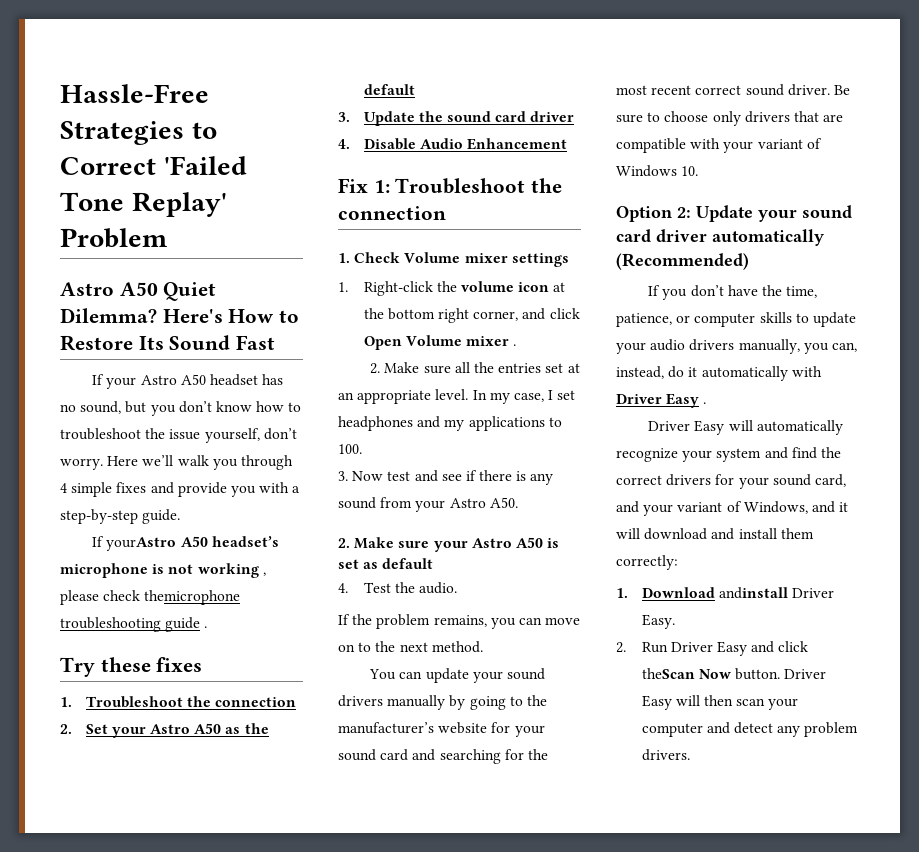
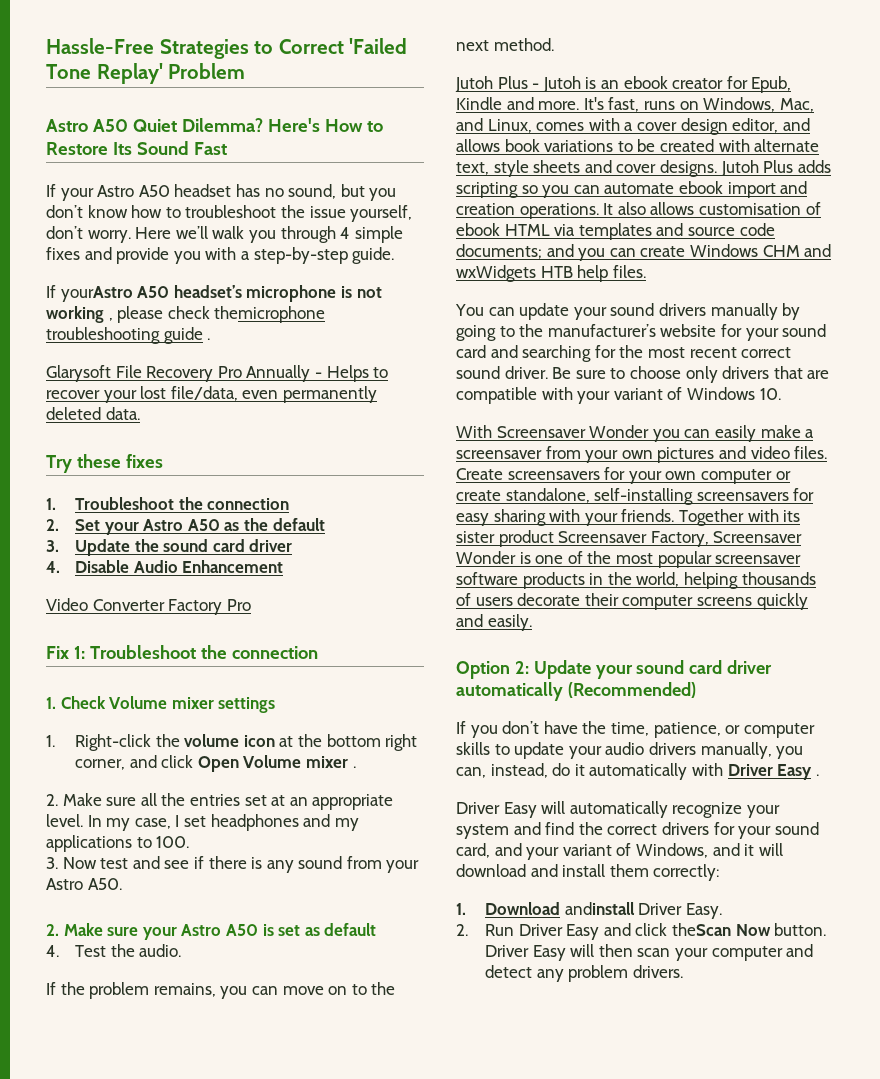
+ Glarysoft File Recovery Pro Annually - Helps to recover your lost file/data, even permanently deleted data.
+ Video Converter Factory Pro
+ Jutoh Plus - Jutoh is an ebook creator for Epub, Kindle and more. It's fast, runs on Windows, Mac, and Linux, comes with a cover design editor, and allows book variations to be created with alternate text, style sheets and cover designs. Jutoh Plus adds scripting so you can automate ebook import and creation operations. It also allows customisation of ebook HTML via templates and source code documents; and you can create Windows CHM and wxWidgets HTB help files.
+ With Screensaver Wonder you can easily make a screensaver from your own pictures and video files. Create screensavers for your own computer or create standalone, self-installing screensavers for easy sharing with your friends. Together with its sister product Screensaver Factory, Screensaver Wonder is one of the most popular screensaver software products in the world, helping thousands of users decorate their computer screens quickly and easily.

